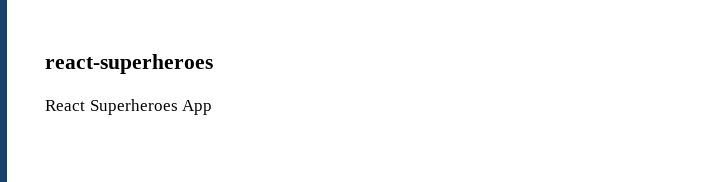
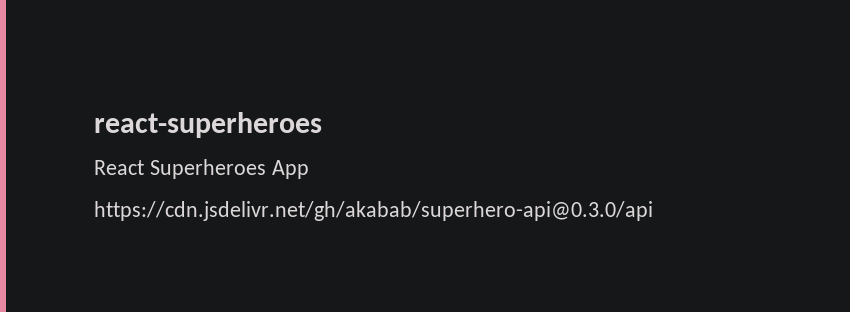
+ https://cdn.jsdelivr.net/gh/akabab/superhero-api@0.3.0/api

